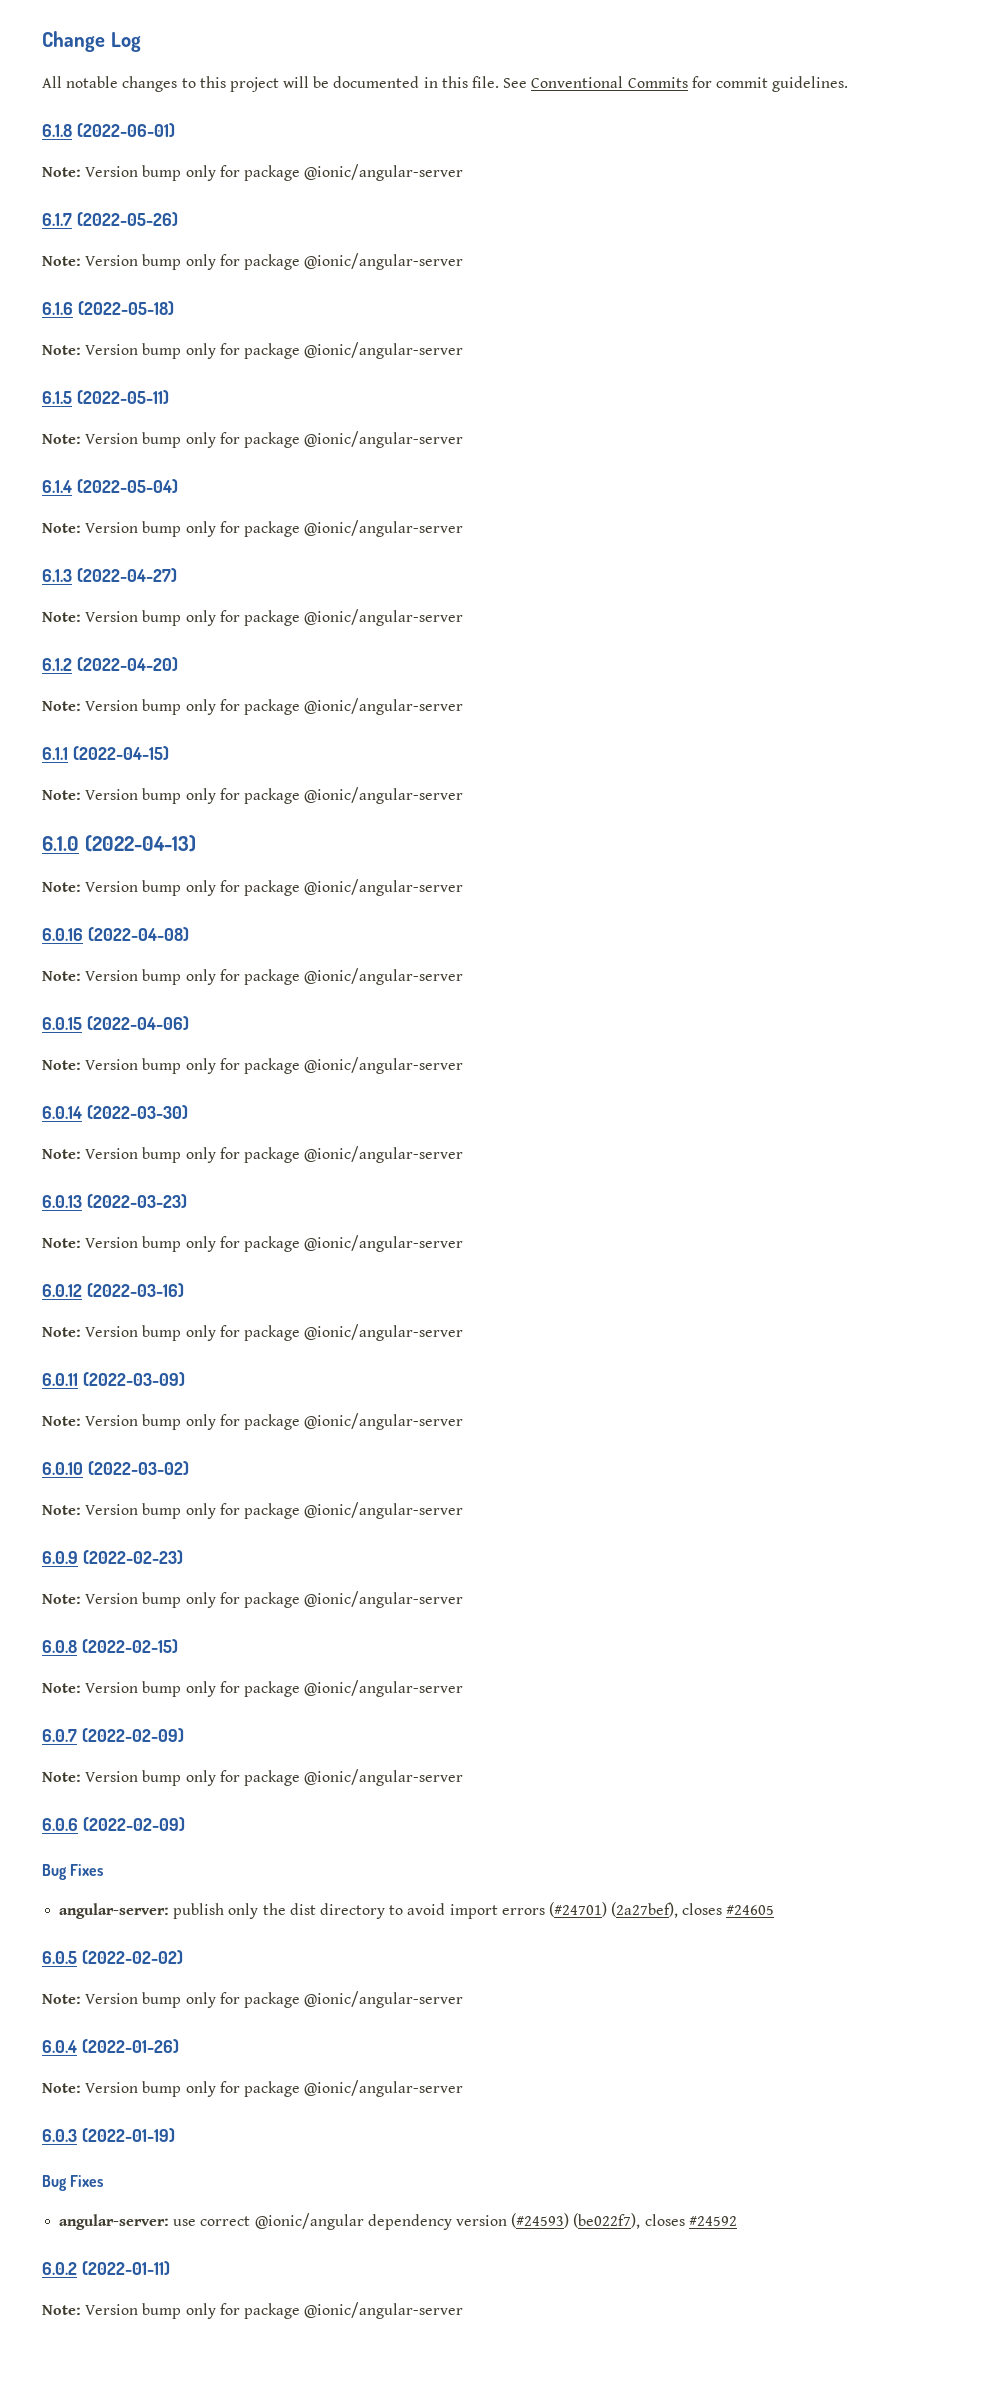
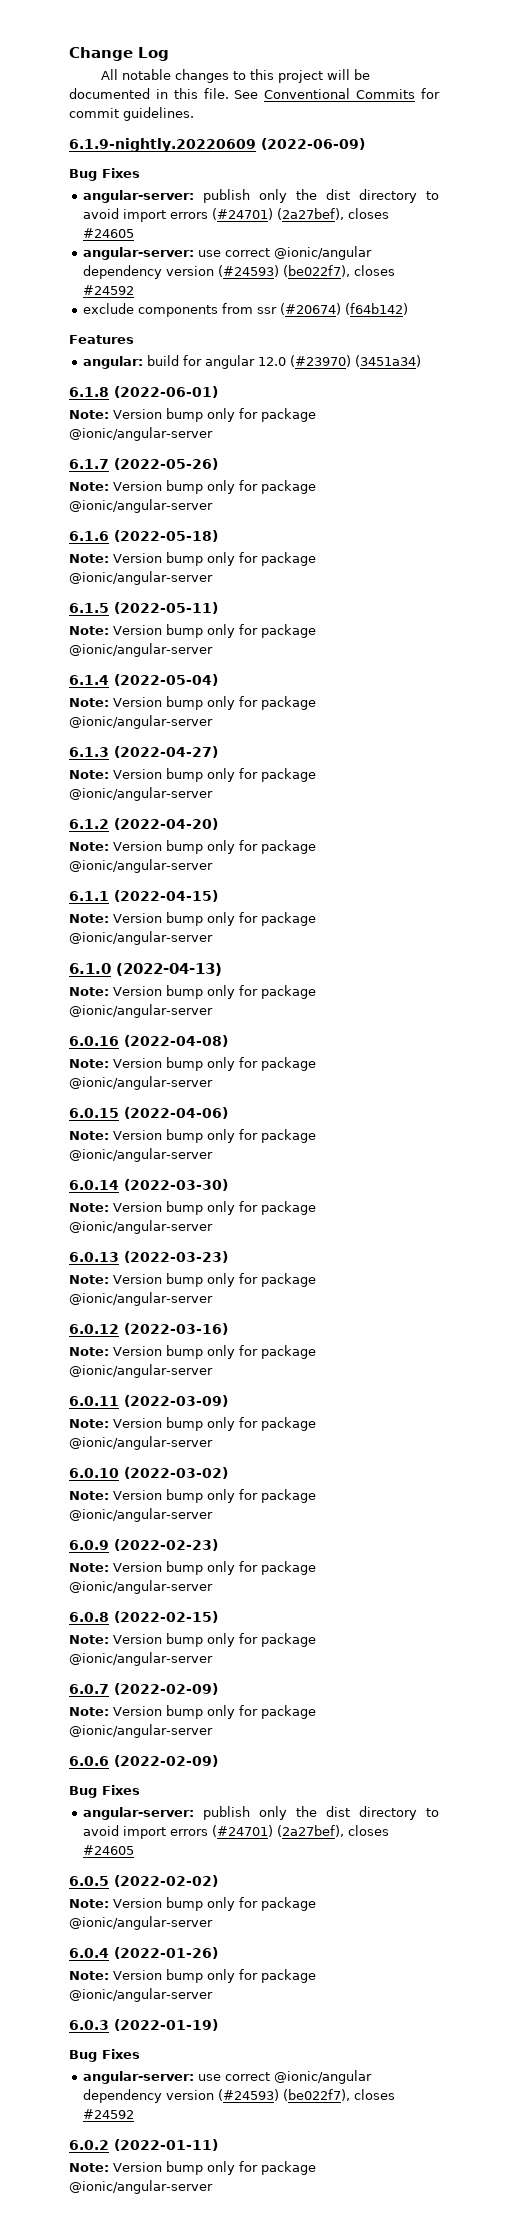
+ 6.1.9-nightly.20220609 (2022-06-09)
+ Bug Fixes
+ angular-server: publish only the dist directory to avoid import errors (#24701) (2a27bef), closes #24605
+ angular-server: use correct @ionic/angular dependency version (#24593) (be022f7), closes #24592
+ exclude components from ssr (#20674) (f64b142)
+ Features
+ angular: build for angular 12.0 (#23970) (3451a34)

